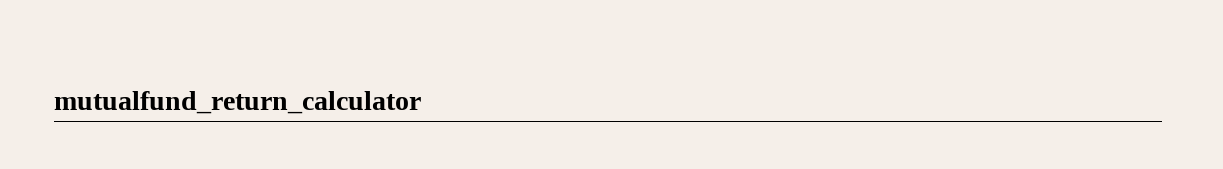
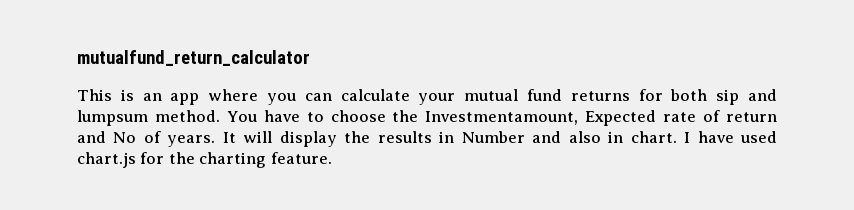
+ This is an app where you can calculate your mutual fund returns for both sip and lumpsum method. You have to choose the Investmentamount, Expected rate of return and No of years. It will display the results in Number and also in chart. I have used chart.js for the charting feature.

